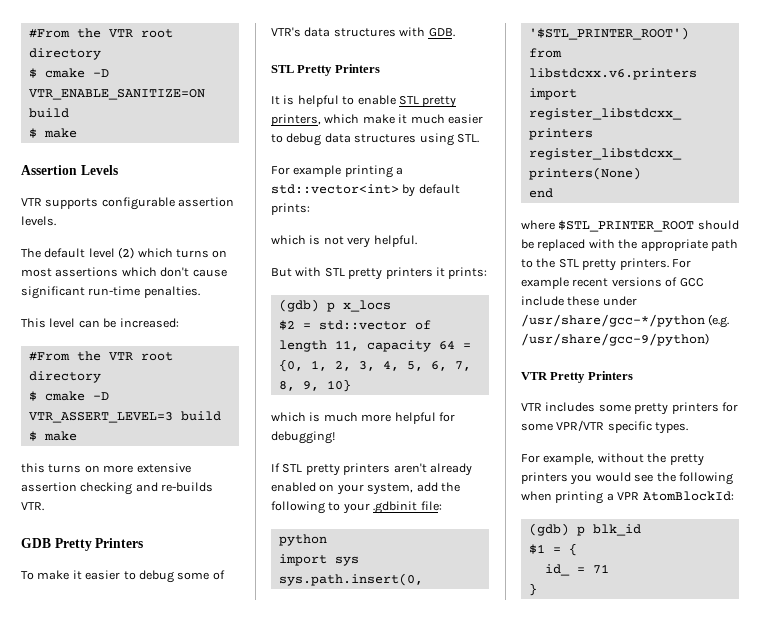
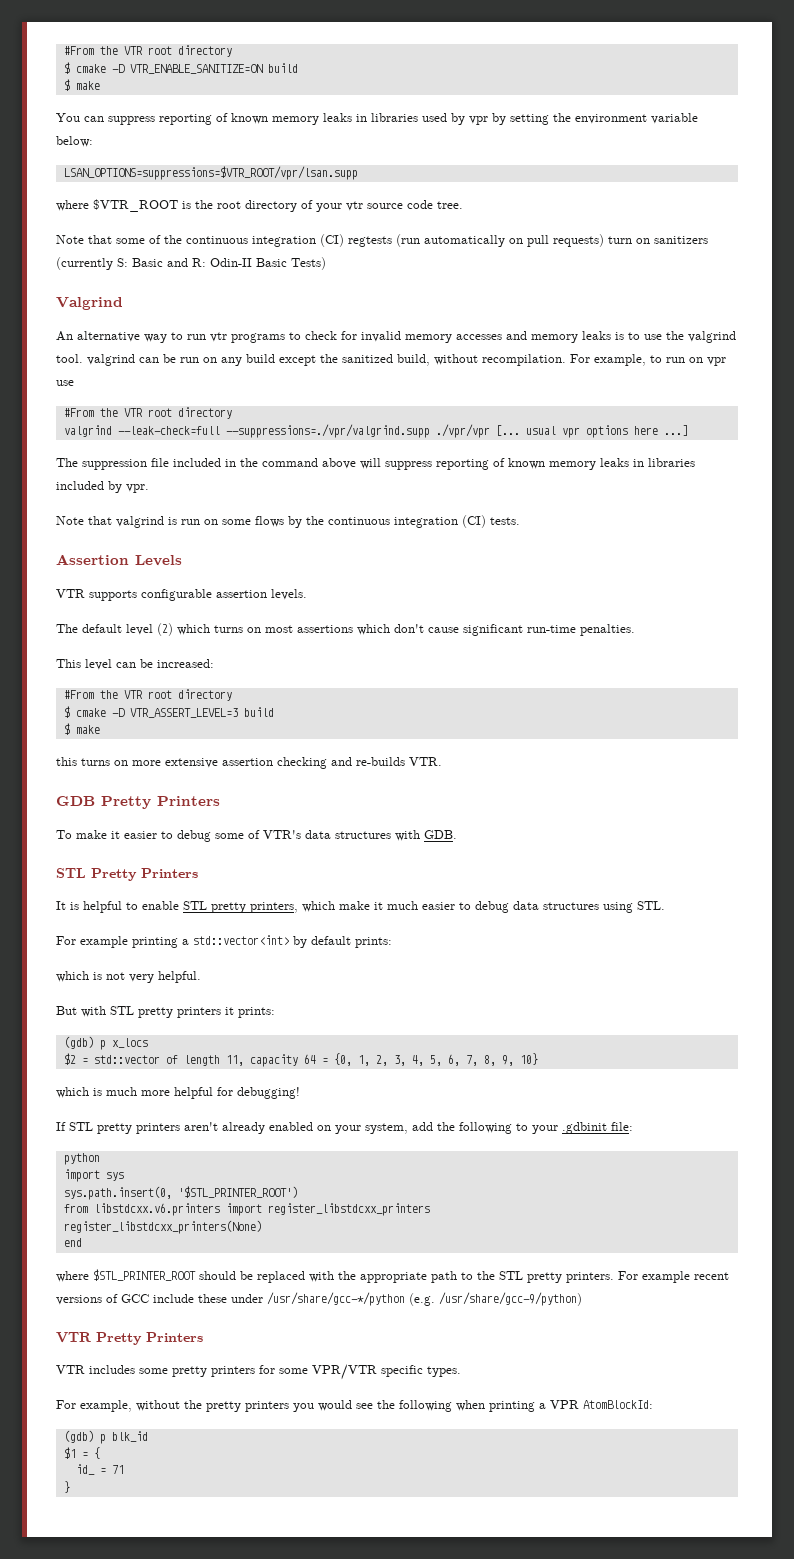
+ You can suppress reporting of known memory leaks in libraries used by vpr by setting the environment variable below:
+ LSAN_OPTIONS=suppressions=$VTR_ROOT/vpr/lsan.supp
+ where $VTR_ROOT is the root directory of your vtr source code tree.
+ Note that some of the continuous integration (CI) regtests (run automatically on pull requests) turn on sanitizers (currently S: Basic and R: Odin-II Basic Tests)
+ Valgrind
+ An alternative way to run vtr programs to check for invalid memory accesses and memory leaks is to use the valgrind tool. valgrind can be run on any build except the sanitized build, without recompilation. For example, to run on vpr use
+ #From the VTR root directory
+ valgrind --leak-check=full --suppressions=./vpr/valgrind.supp ./vpr/vpr [... usual vpr options here ...]
+ The suppression file included in the command above will suppress reporting of known memory leaks in libraries included by vpr.
+ Note that valgrind is run on some flows by the continuous integration (CI) tests.

